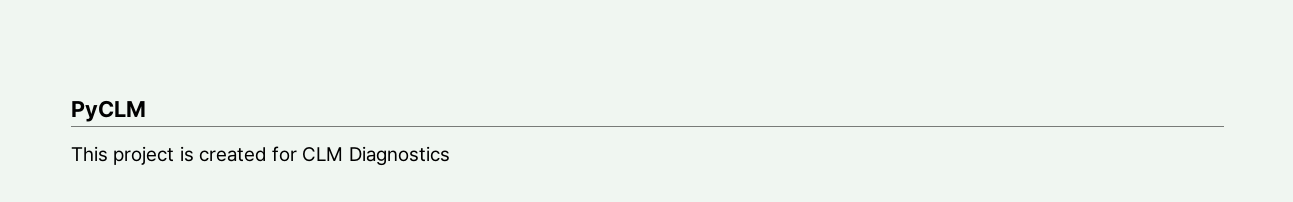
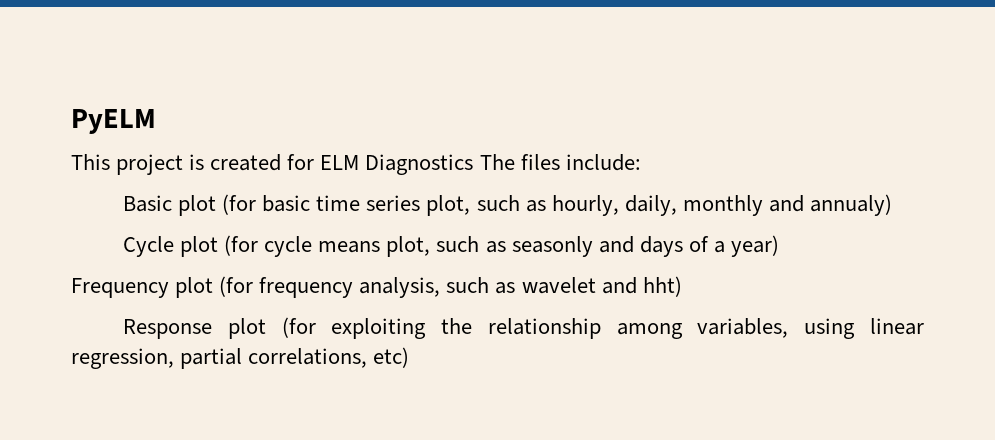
- PyCLM
+ PyELM
- This project is created for CLM Diagnostics
+ This project is created for ELM Diagnostics The files include:
+ Basic plot (for basic time series plot, such as hourly, daily, monthly and annualy)
+ Cycle plot (for cycle means plot, such as seasonly and days of a year)
+ Frequency plot (for frequency analysis, such as wavelet and hht)
+ Response plot (for exploiting the relationship among variables, using linear regression, partial correlations, etc)

